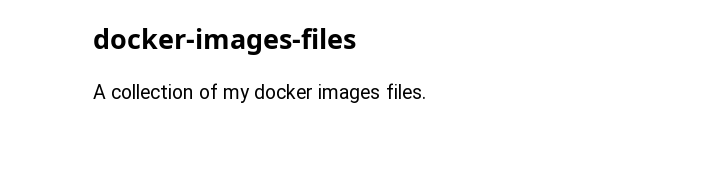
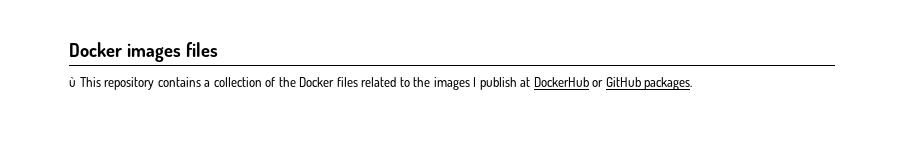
- docker-images-files
- A collection of my docker images files.
+ Docker images files
+ ù This repository contains a collection of the Docker files related to the images I publish at DockerHub or GitHub packages.

